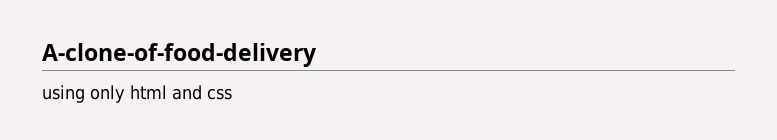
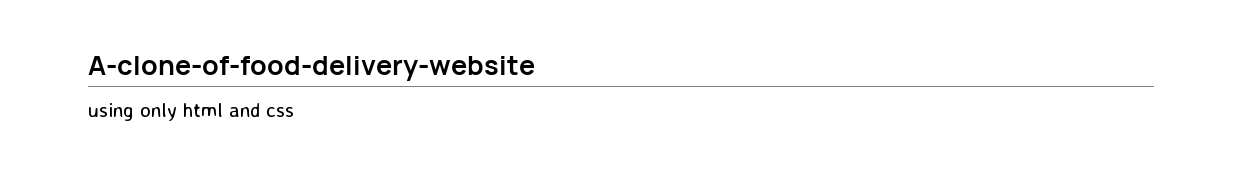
- A-clone-of-food-delivery
+ A-clone-of-food-delivery-website

